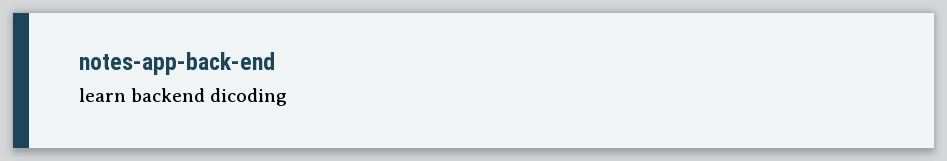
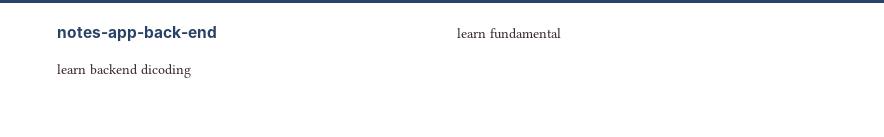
+ learn fundamental

